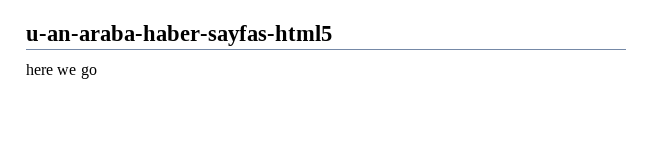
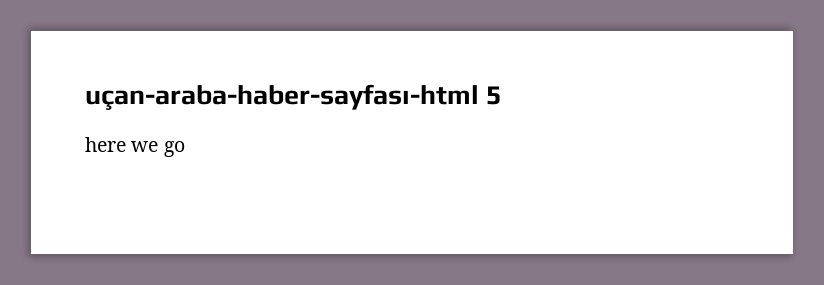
- u-an-araba-haber-sayfas-html5
+ uçan-araba-haber-sayfası-html 5

